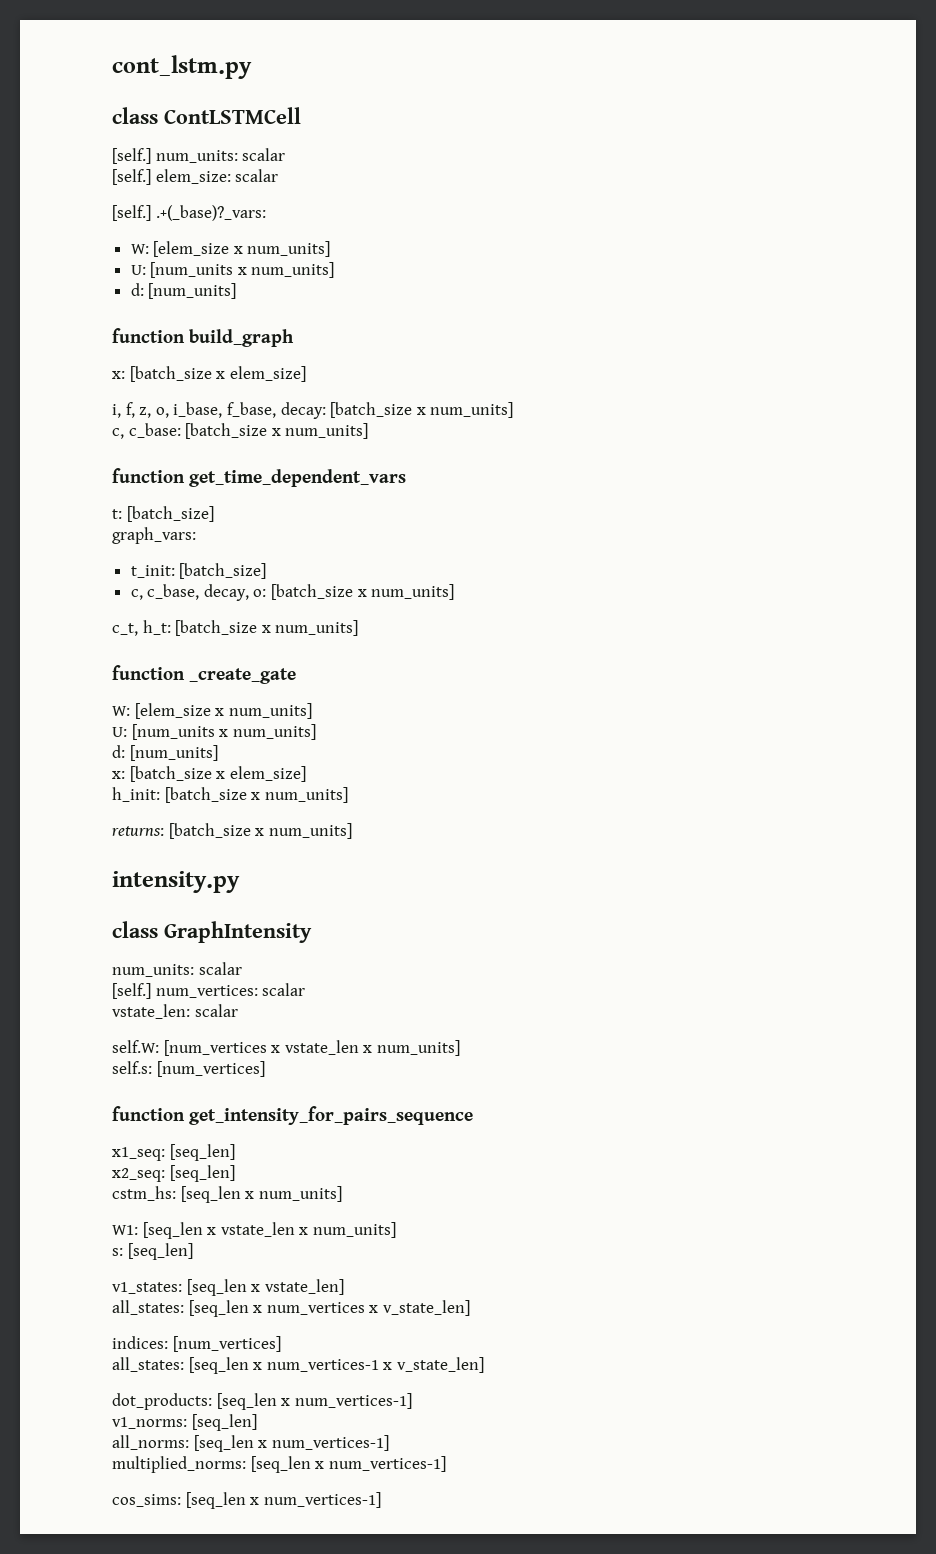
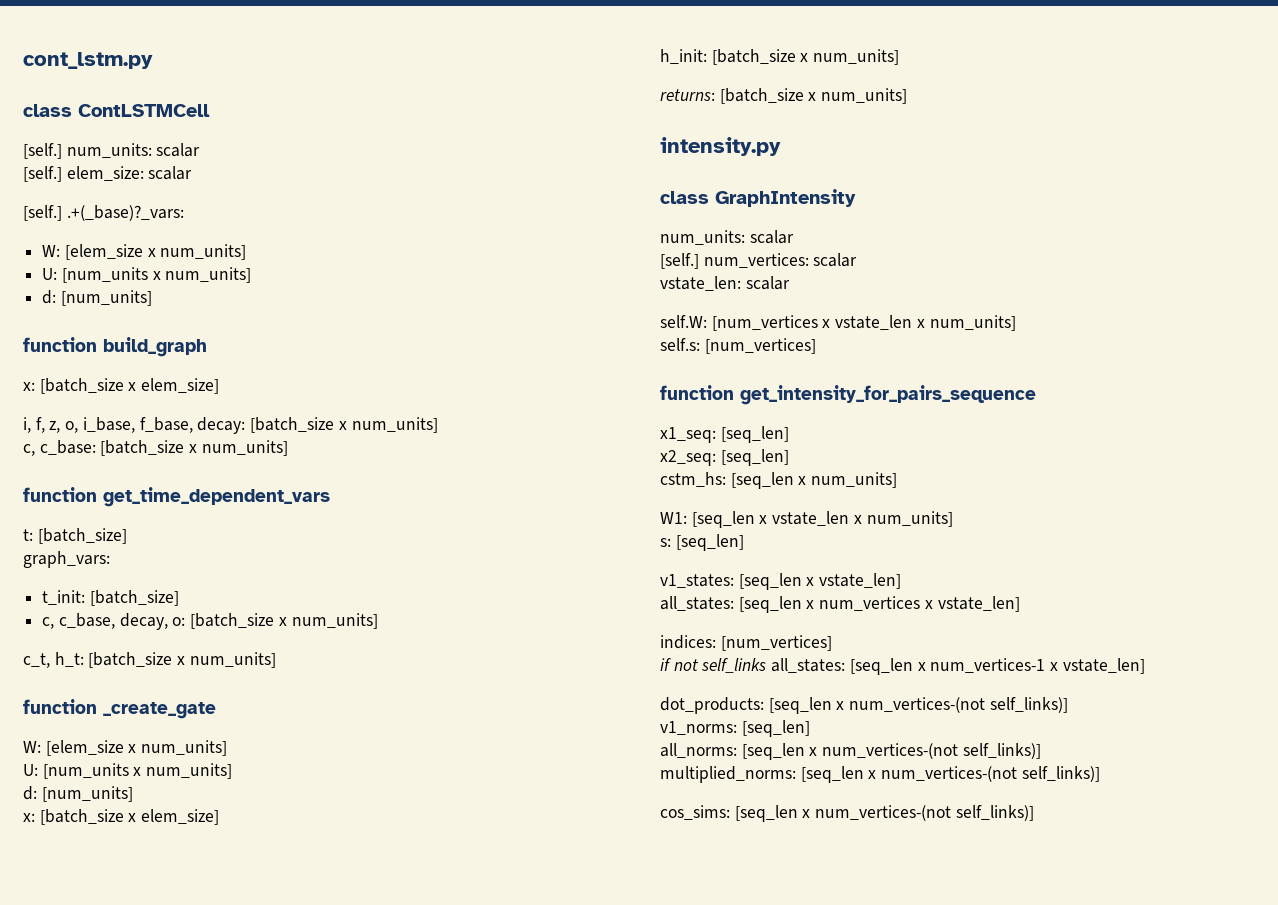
- all_states: [seq_len x num_vertices x v_state_len]
+ all_states: [seq_len x num_vertices x vstate_len]
- all_states: [seq_len x num_vertices-1 x v_state_len]
+ if not self_links all_states: [seq_len x num_vertices-1 x vstate_len]
- dot_products: [seq_len x num_vertices-1]
+ dot_products: [seq_len x num_vertices-(not self_links)]
- all_norms: [seq_len x num_vertices-1]
+ all_norms: [seq_len x num_vertices-(not self_links)]
- multiplied_norms: [seq_len x num_vertices-1]
+ multiplied_norms: [seq_len x num_vertices-(not self_links)]
- cos_sims: [seq_len x num_vertices-1]
+ cos_sims: [seq_len x num_vertices-(not self_links)]

